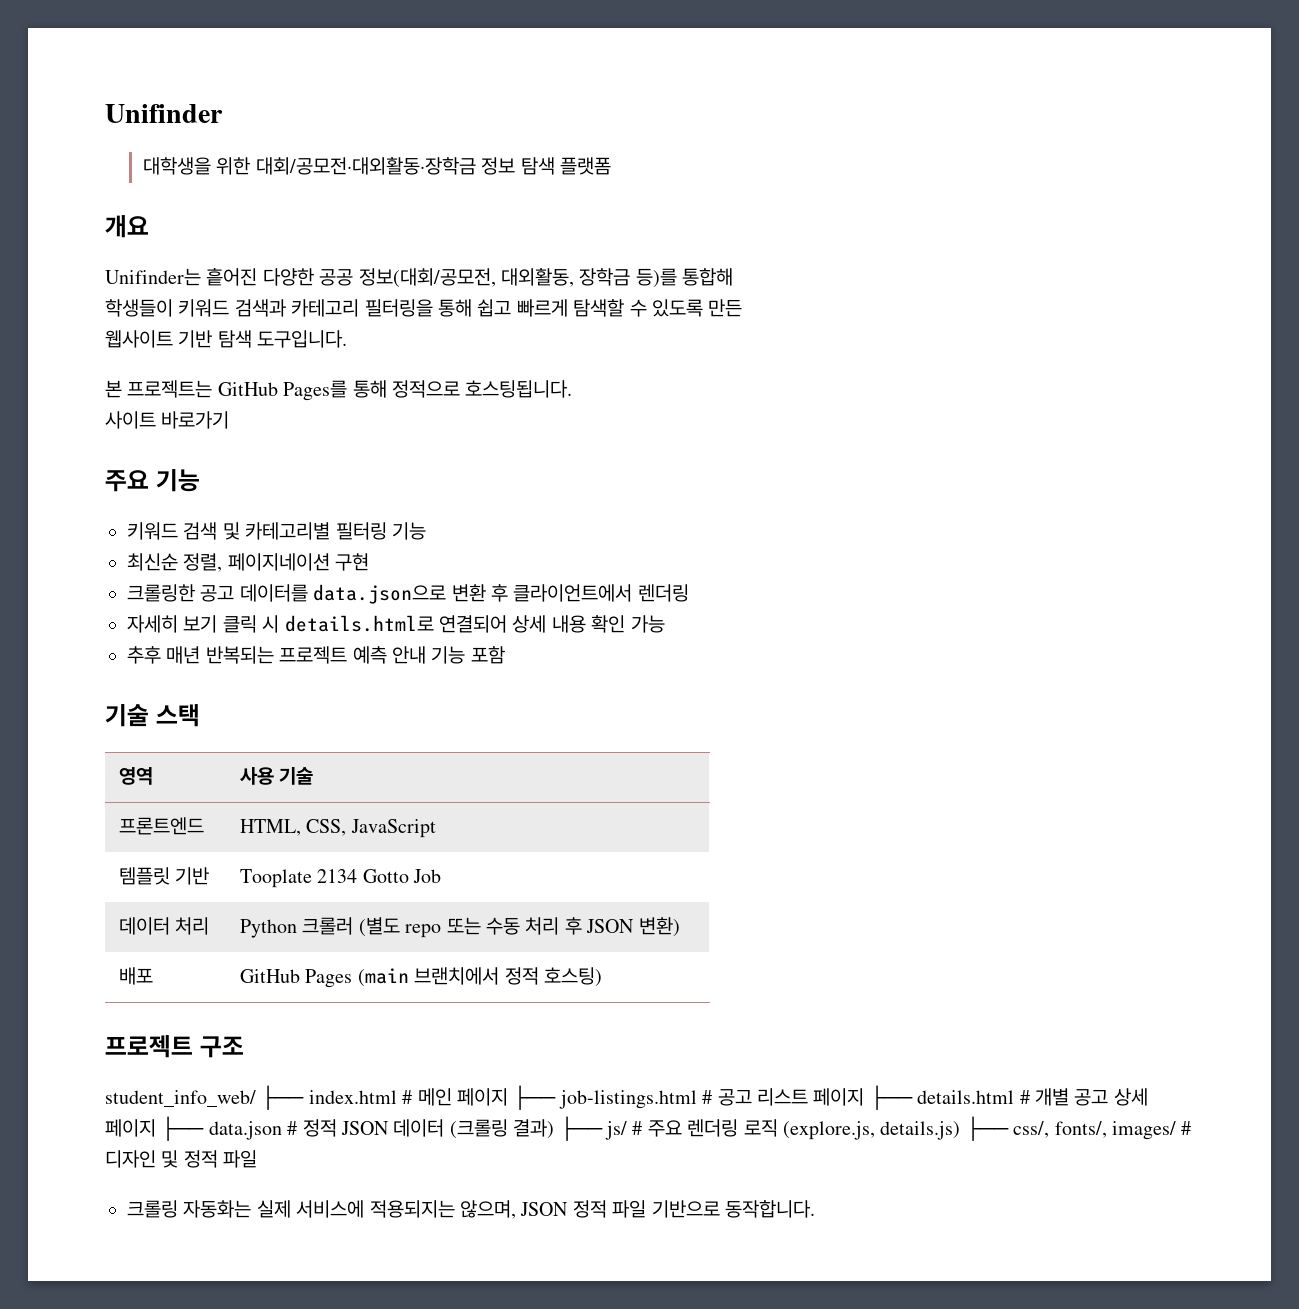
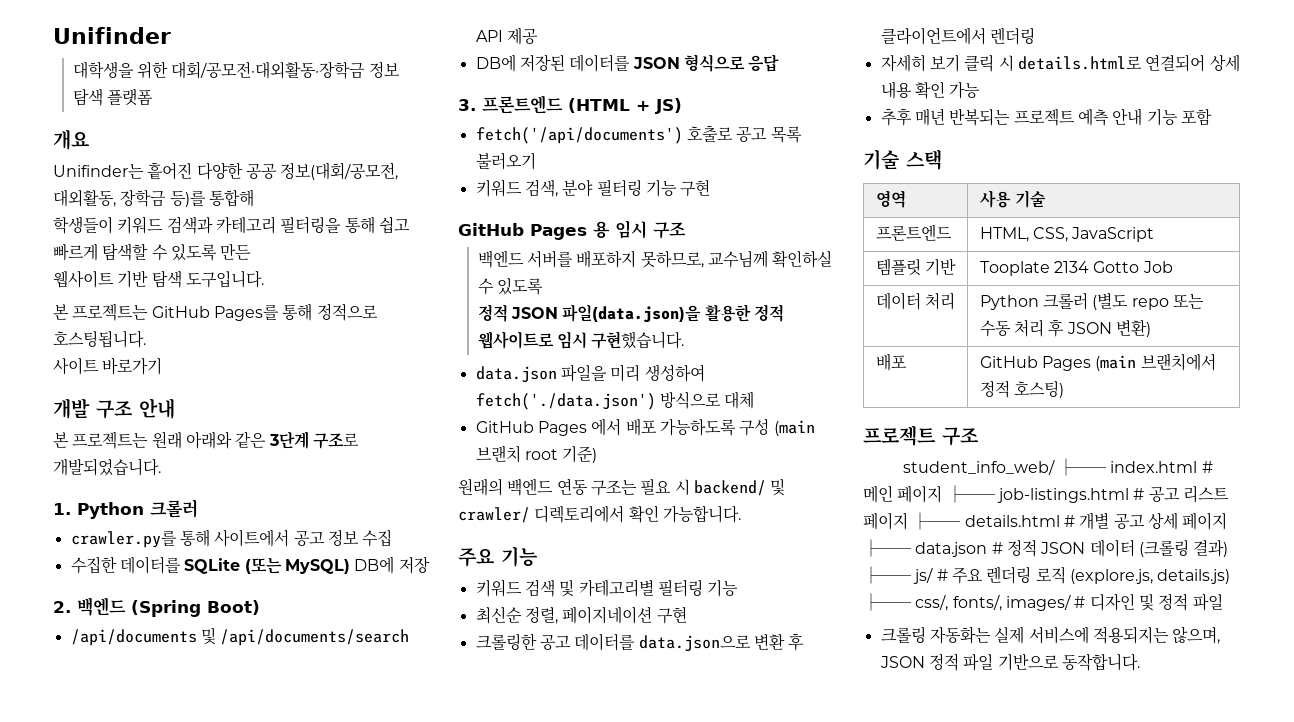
+ 개발 구조 안내
+ 본 프로젝트는 원래 아래와 같은 3단계 구조로 개발되었습니다.
+ 1. Python 크롤러
+ crawler.py를 통해 사이트에서 공고 정보 수집
+ 수집한 데이터를 SQLite (또는 MySQL) DB에 저장
+ 2. 백엔드 (Spring Boot)
+ /api/documents 및 /api/documents/search API 제공
+ DB에 저장된 데이터를 JSON 형식으로 응답
+ 3. 프론트엔드 (HTML + JS)
+ fetch('/api/documents') 호출로 공고 목록 불러오기
+ 키워드 검색, 분야 필터링 기능 구현
+ GitHub Pages 용 임시 구조
+ 백엔드 서버를 배포하지 못하므로, 교수님께 확인하실 수 있도록
+ 정적 JSON 파일(data.json)을 활용한 정적 웹사이트로 임시 구현했습니다.
+ data.json 파일을 미리 생성하여 fetch('./data.json') 방식으로 대체
+ GitHub Pages 에서 배포 가능하도록 구성 (main 브랜치 root 기준)
+ 원래의 백엔드 연동 구조는 필요 시 backend/ 및 crawler/ 디렉토리에서 확인 가능합니다.

